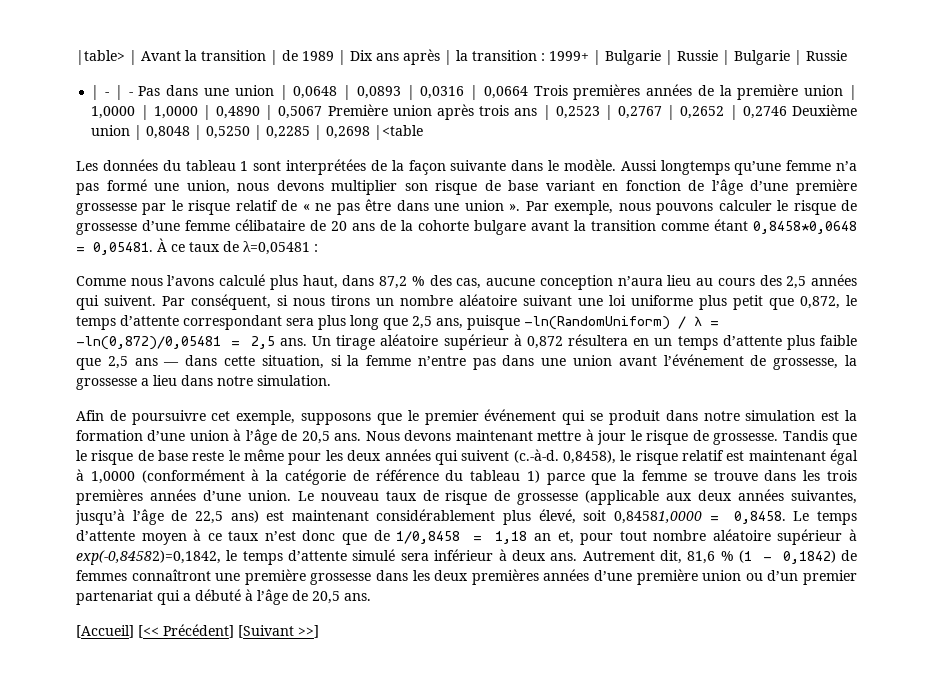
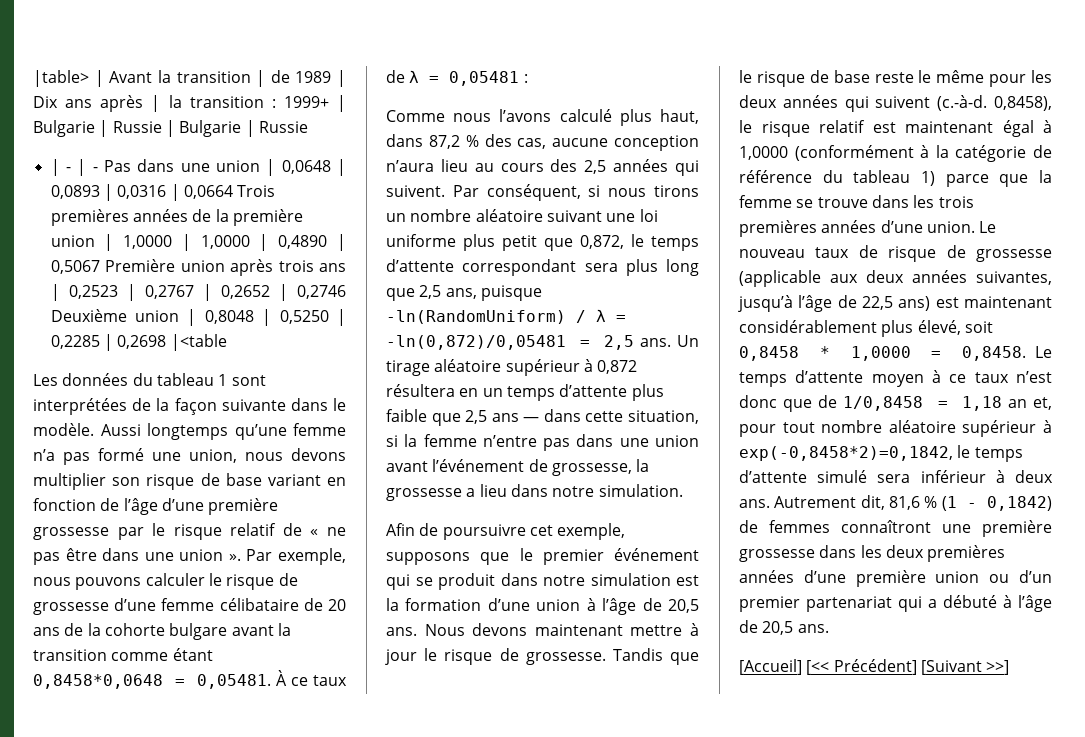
- À ce taux de λ=0,05481 :
+ À ce taux de λ = 0,05481 :
- Le nouveau taux de risque de grossesse (applicable aux deux années suivantes, jusqu’à l’âge de 22,5 ans) est maintenant considérablement plus élevé, soit 0,84581,0000 = 0,8458.
+ Le nouveau taux de risque de grossesse (applicable aux deux années suivantes, jusqu’à l’âge de 22,5 ans) est maintenant considérablement plus élevé, soit 0,8458 * 1,0000 = 0,8458.
- Le temps d’attente moyen à ce taux n’est donc que de 1/0,8458 = 1,18 an et, pour tout nombre aléatoire supérieur à exp(-0,84582)=0,1842, le temps d’attente simulé sera inférieur à deux ans.
+ Le temps d’attente moyen à ce taux n’est donc que de 1/0,8458 = 1,18 an et, pour tout nombre aléatoire supérieur à exp(-0,8458*2)=0,1842, le temps d’attente simulé sera inférieur à deux ans.

